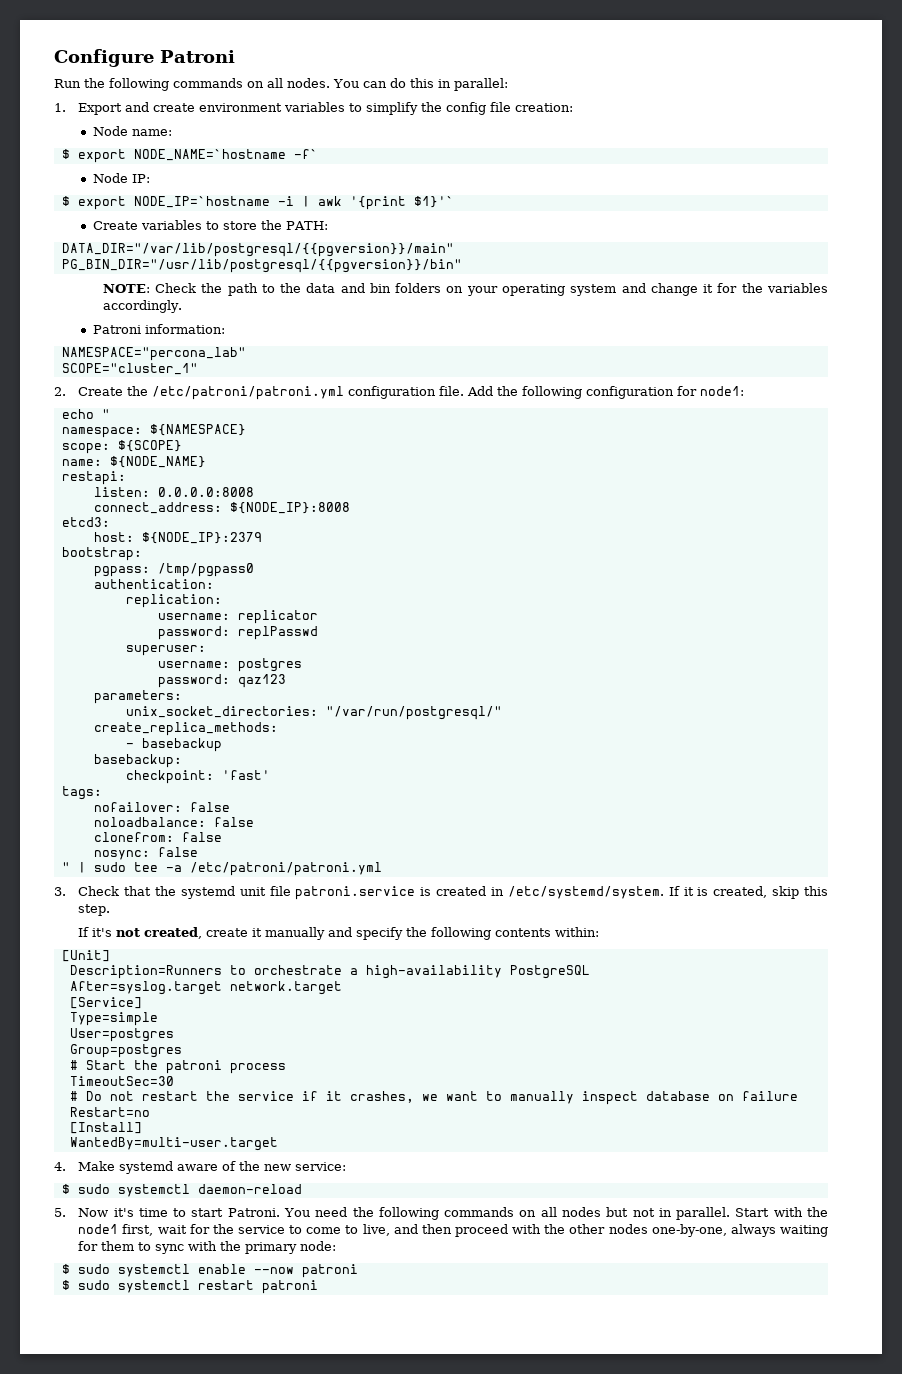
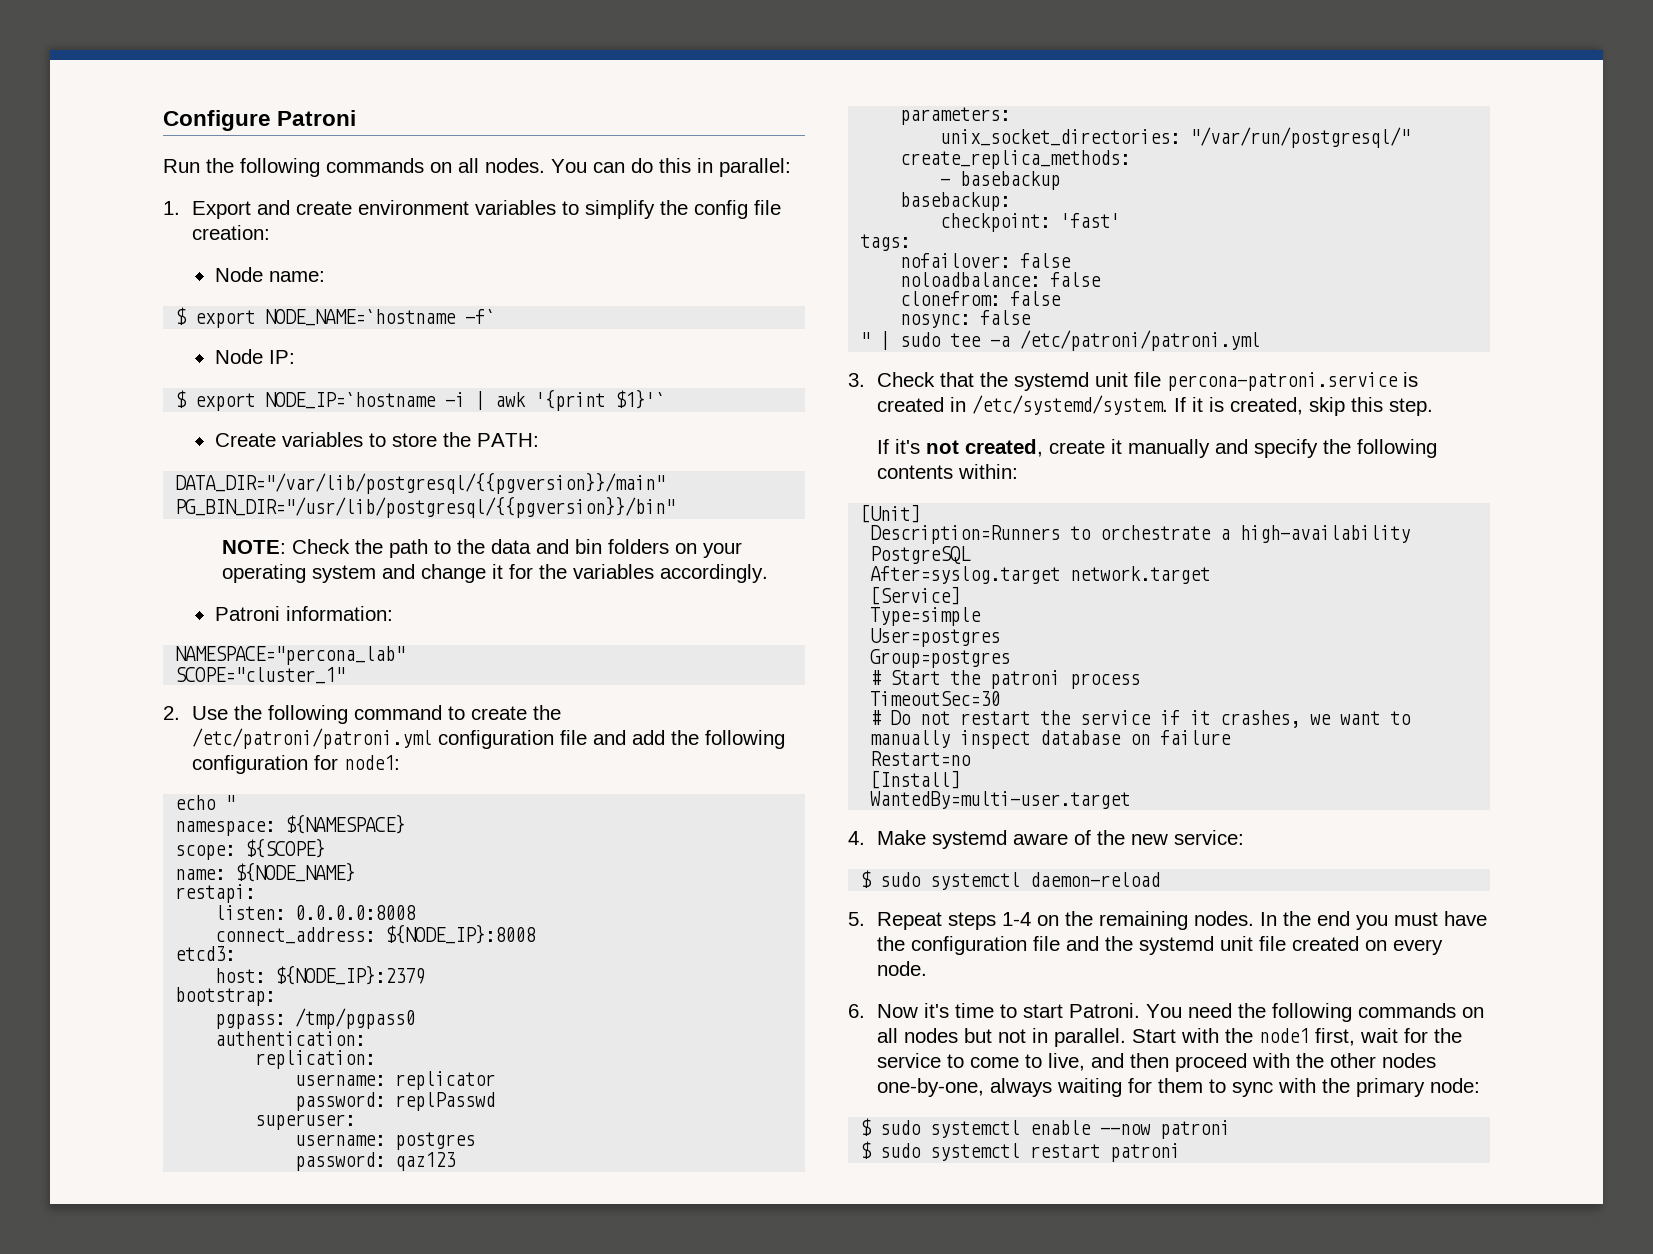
- 2. Create the /etc/patroni/patroni.yml configuration file. Add the following configuration for node1:
+ 2. Use the following command to create the /etc/patroni/patroni.yml configuration file and add the following configuration for node1:
- 3. Check that the systemd unit file patroni.service is created in /etc/systemd/system.
+ 3. Check that the systemd unit file percona-patroni.service is created in /etc/systemd/system.
- 5. Now it's time to start Patroni.
+ 5. Repeat steps 1-4 on the remaining nodes. In the end you must have the configuration file and the systemd unit file created on every node.
+ 6. Now it's time to start Patroni.

